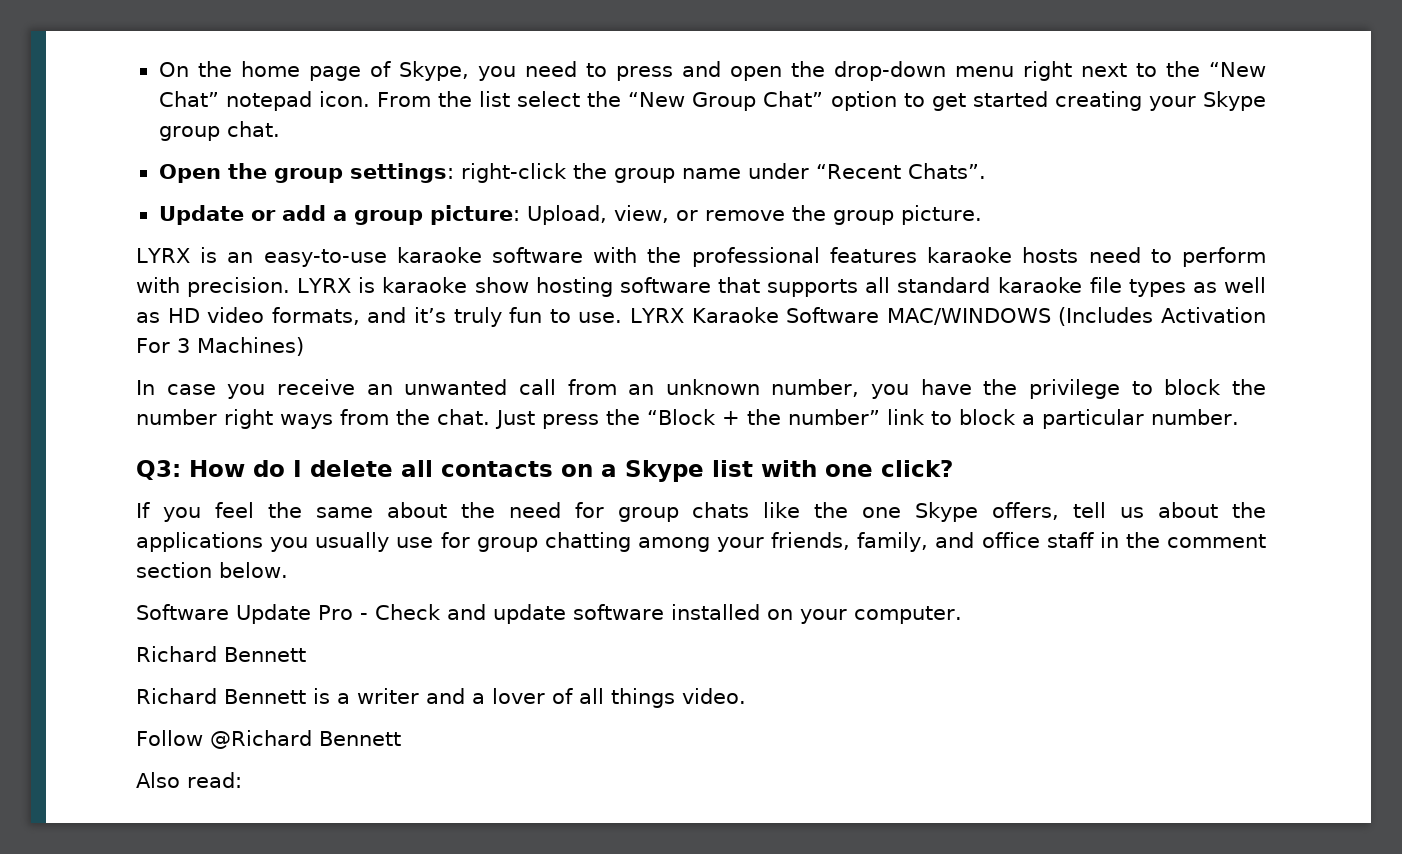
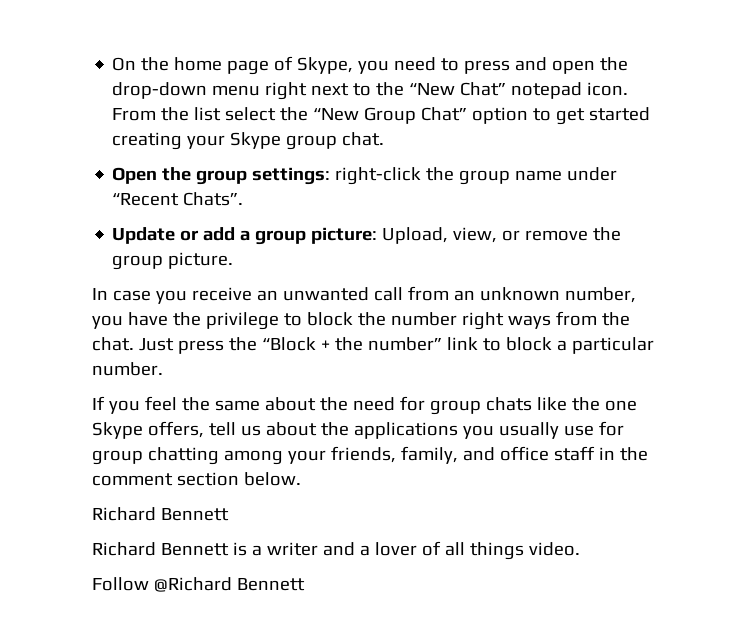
- LYRX is an easy-to-use karaoke software with the professional features karaoke hosts need to perform with precision. LYRX is karaoke show hosting software that supports all standard karaoke file types as well as HD video formats, and it’s truly fun to use. LYRX Karaoke Software MAC/WINDOWS (Includes Activation For 3 Machines)
- Q3: How do I delete all contacts on a Skype list with one click?
- Software Update Pro - Check and update software installed on your computer.
- Also read:

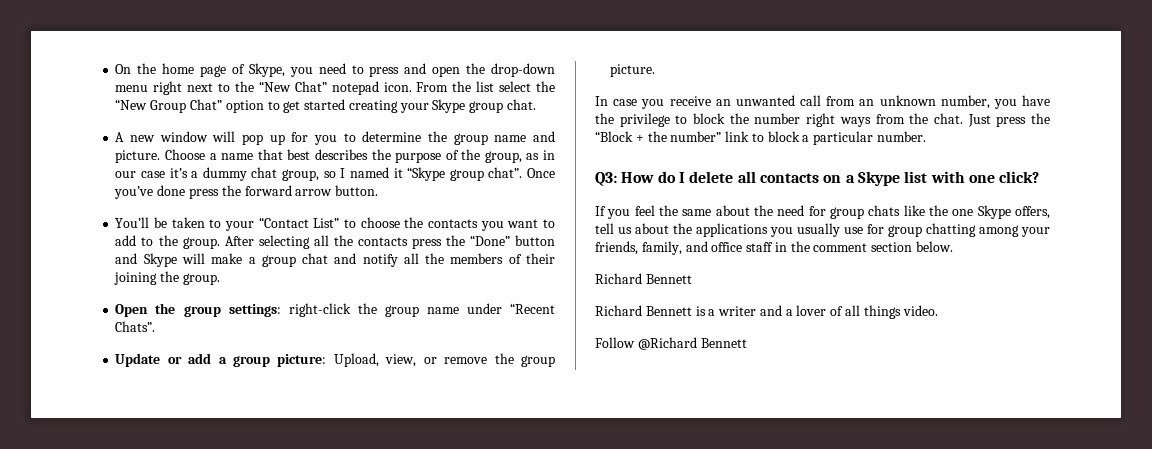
+ A new window will pop up for you to determine the group name and picture. Choose a name that best describes the purpose of the group, as in our case it’s a dummy chat group, so I named it “Skype group chat”. Once you’ve done press the forward arrow button.
+ You’ll be taken to your “Contact List” to choose the contacts you want to add to the group. After selecting all the contacts press the “Done” button and Skype will make a group chat and notify all the members of their joining the group.
+ Q3: How do I delete all contacts on a Skype list with one click?

